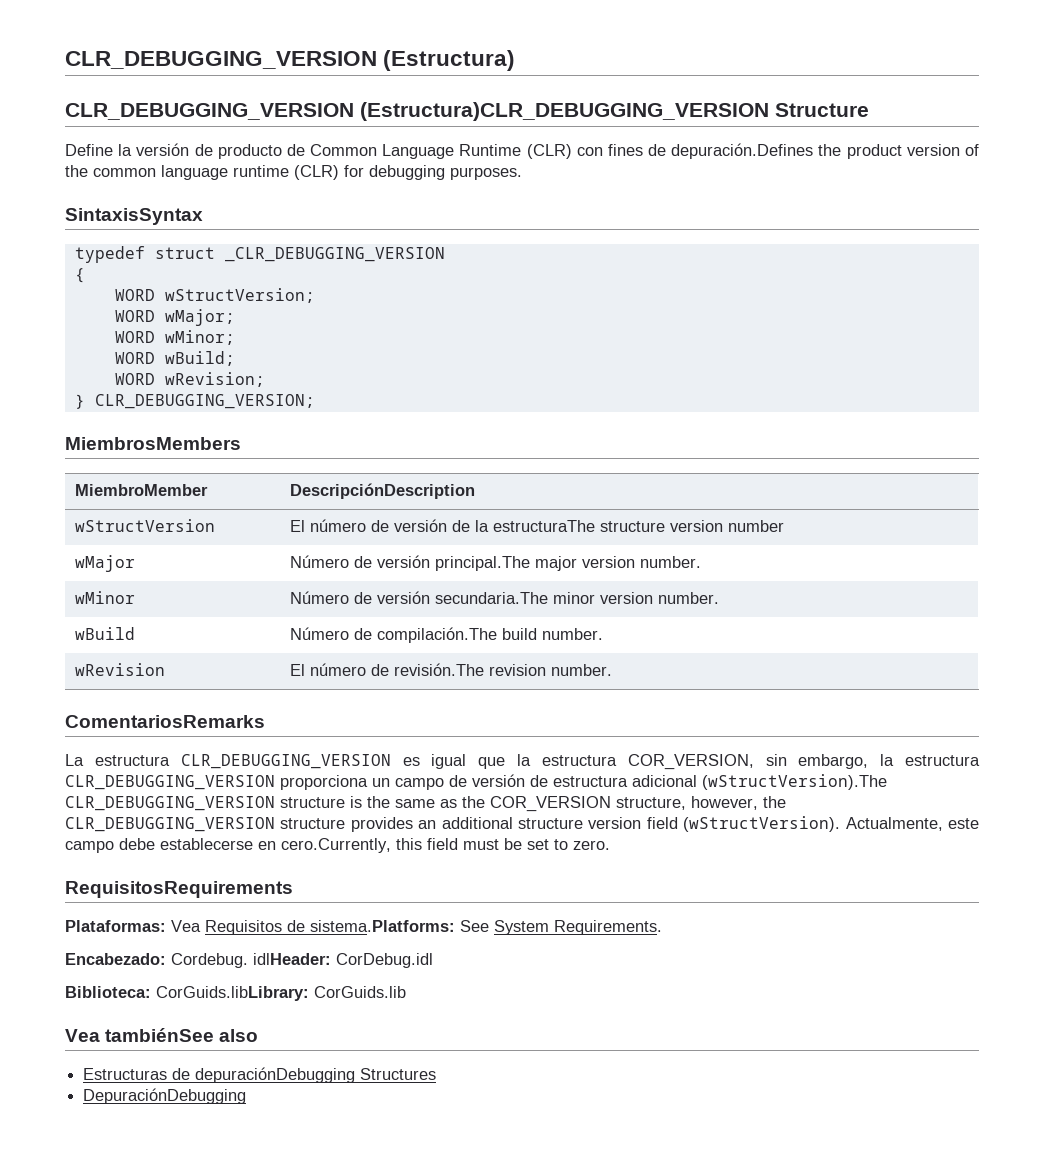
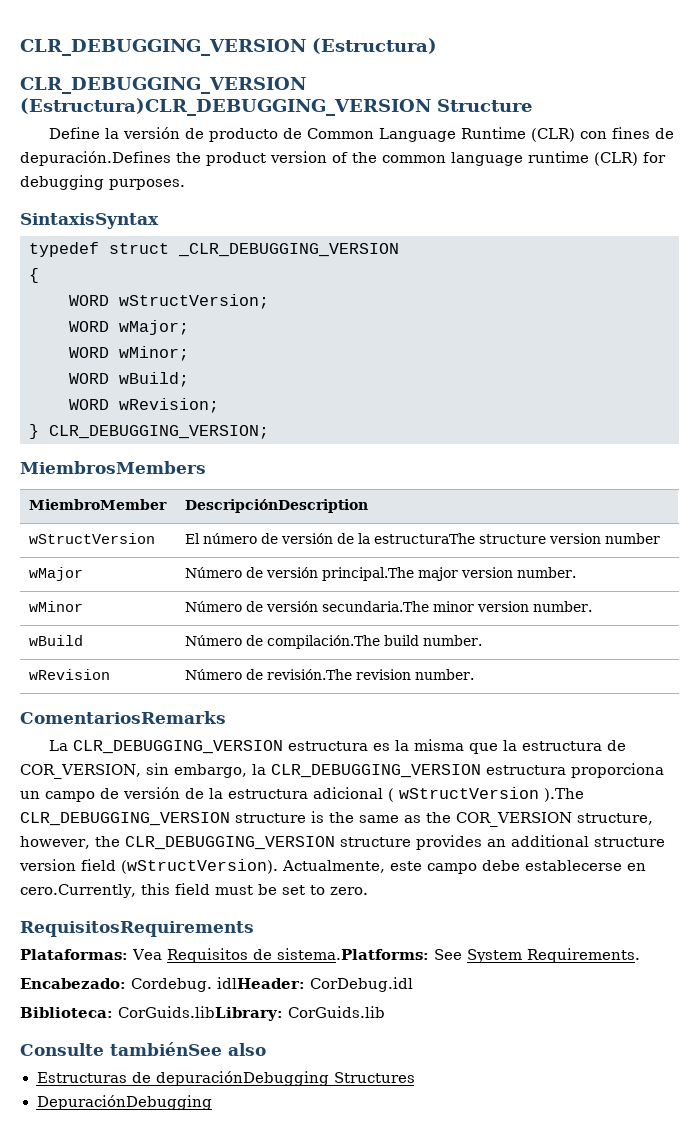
- wRevision | El número de revisión.The revision number.
+ wRevision | Número de revisión.The revision number.
- La estructura CLR_DEBUGGING_VERSION es igual que la estructura COR_VERSION, sin embargo, la estructura CLR_DEBUGGING_VERSION proporciona un campo de versión de estructura adicional (wStructVersion).The CLR_DEBUGGING_VERSION structure is the same as the COR_VERSION structure, however, the CLR_DEBUGGING_VERSION structure provides an additional structure version field (wStructVersion).
+ La CLR_DEBUGGING_VERSION estructura es la misma que la estructura de COR_VERSION, sin embargo, la CLR_DEBUGGING_VERSION estructura proporciona un campo de versión de la estructura adicional ( wStructVersion ).The CLR_DEBUGGING_VERSION structure is the same as the COR_VERSION structure, however, the CLR_DEBUGGING_VERSION structure provides an additional structure version field (wStructVersion).
- Vea tambiénSee also
+ Consulte tambiénSee also

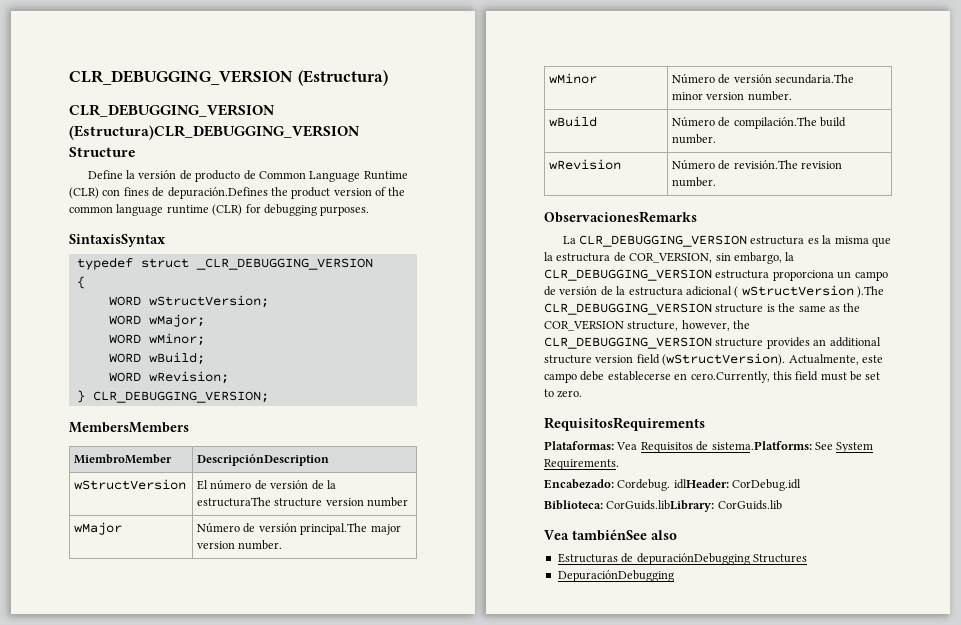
- MiembrosMembers
+ MembersMembers
- ComentariosRemarks
+ ObservacionesRemarks
- Consulte tambiénSee also
+ Vea tambiénSee also

